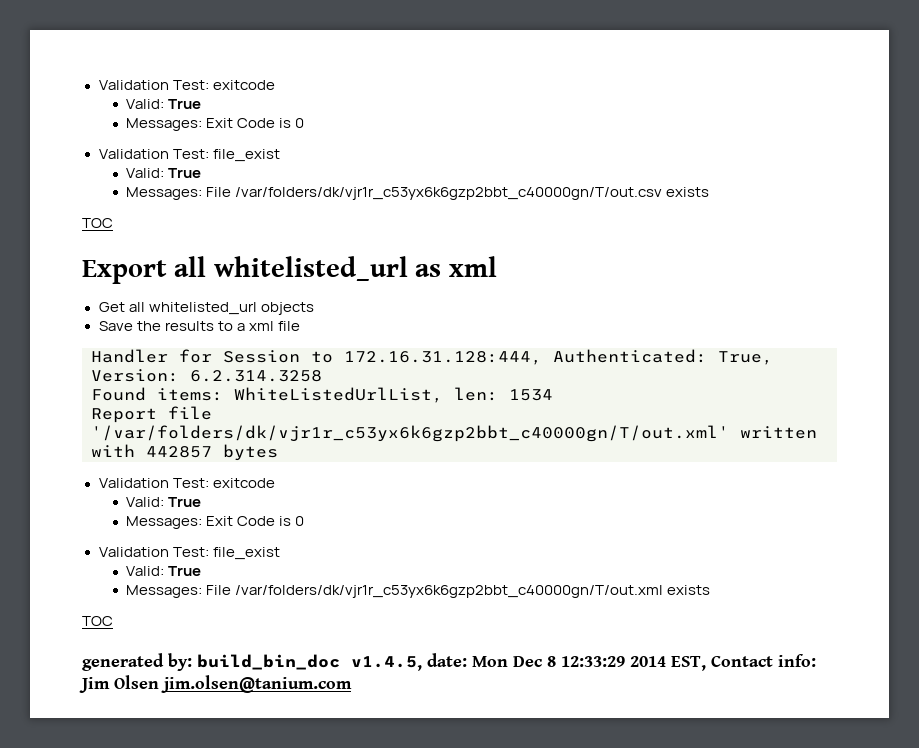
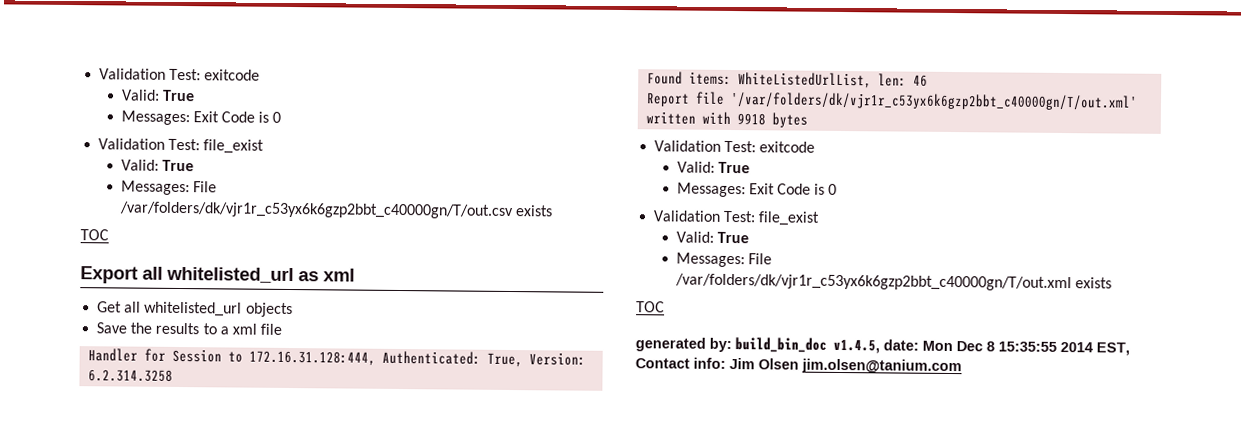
- Found items: WhiteListedUrlList, len: 1534
+ Found items: WhiteListedUrlList, len: 46
- Report file '/var/folders/dk/vjr1r_c53yx6k6gzp2bbt_c40000gn/T/out.xml' written with 442857 bytes
+ Report file '/var/folders/dk/vjr1r_c53yx6k6gzp2bbt_c40000gn/T/out.xml' written with 9918 bytes
- generated by: build_bin_doc v1.4.5, date: Mon Dec 8 12:33:29 2014 EST, Contact info: Jim Olsen jim.olsen@tanium.com
+ generated by: build_bin_doc v1.4.5, date: Mon Dec 8 15:35:55 2014 EST, Contact info: Jim Olsen jim.olsen@tanium.com

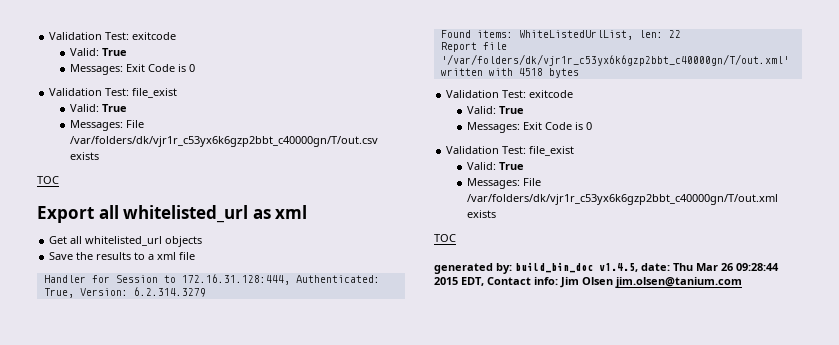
- Handler for Session to 172.16.31.128:444, Authenticated: True, Version: 6.2.314.3258
+ Handler for Session to 172.16.31.128:444, Authenticated: True, Version: 6.2.314.3279
- Found items: WhiteListedUrlList, len: 46
+ Found items: WhiteListedUrlList, len: 22
- Report file '/var/folders/dk/vjr1r_c53yx6k6gzp2bbt_c40000gn/T/out.xml' written with 9918 bytes
+ Report file '/var/folders/dk/vjr1r_c53yx6k6gzp2bbt_c40000gn/T/out.xml' written with 4518 bytes
- generated by: build_bin_doc v1.4.5, date: Mon Dec 8 15:35:55 2014 EST, Contact info: Jim Olsen jim.olsen@tanium.com
+ generated by: build_bin_doc v1.4.5, date: Thu Mar 26 09:28:44 2015 EDT, Contact info: Jim Olsen jim.olsen@tanium.com

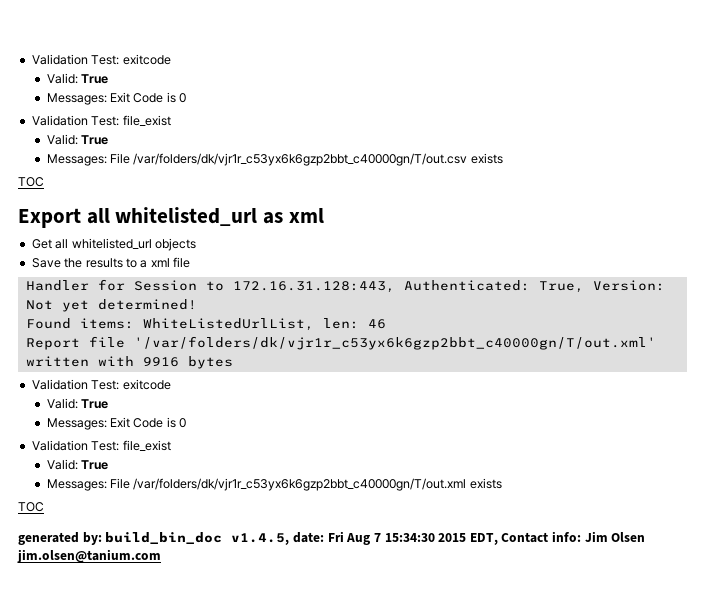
- Handler for Session to 172.16.31.128:444, Authenticated: True, Version: 6.2.314.3279
+ Handler for Session to 172.16.31.128:443, Authenticated: True, Version: Not yet determined!
- Found items: WhiteListedUrlList, len: 22
+ Found items: WhiteListedUrlList, len: 46
- Report file '/var/folders/dk/vjr1r_c53yx6k6gzp2bbt_c40000gn/T/out.xml' written with 4518 bytes
+ Report file '/var/folders/dk/vjr1r_c53yx6k6gzp2bbt_c40000gn/T/out.xml' written with 9916 bytes
- generated by: build_bin_doc v1.4.5, date: Thu Mar 26 09:28:44 2015 EDT, Contact info: Jim Olsen jim.olsen@tanium.com
+ generated by: build_bin_doc v1.4.5, date: Fri Aug 7 15:34:30 2015 EDT, Contact info: Jim Olsen jim.olsen@tanium.com

